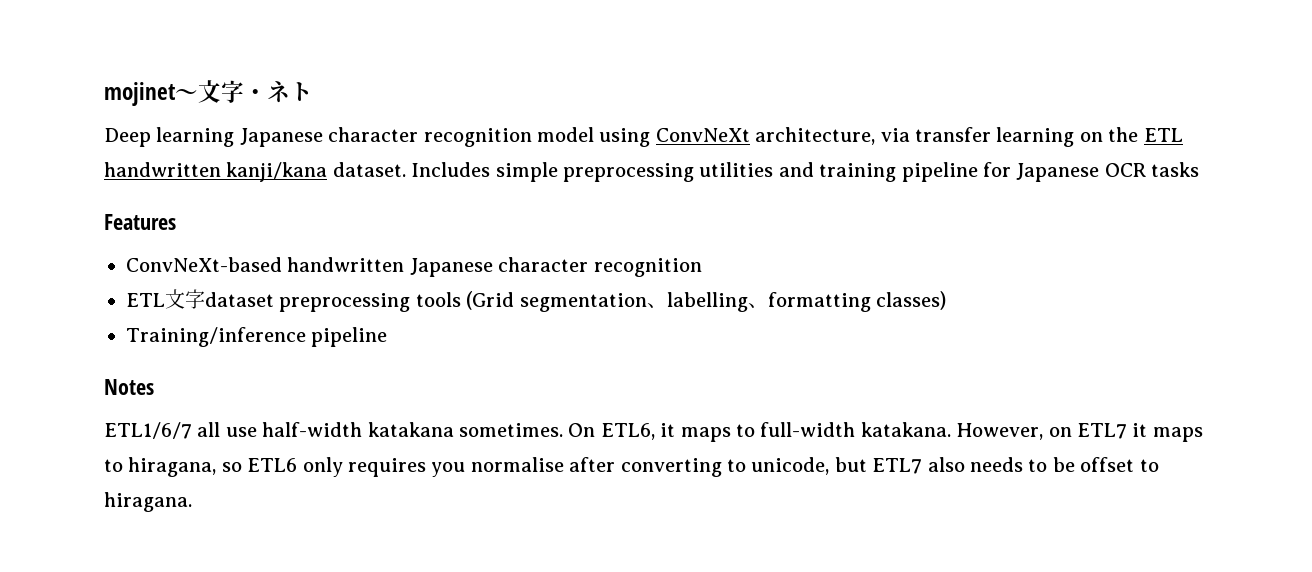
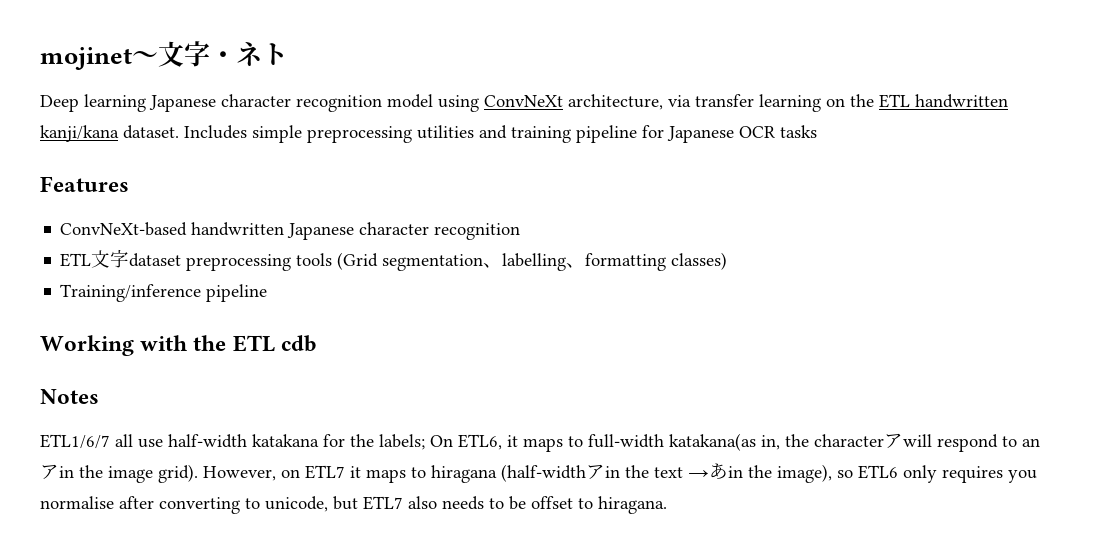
+ Working with the ETL cdb
- ETL1/6/7 all use half-width katakana sometimes. On ETL6, it maps to full-width katakana.
+ ETL1/6/7 all use half-width katakana for the labels; On ETL6, it maps to full-width katakana(as in, the characterアwill respond to anアin the image grid).
- However, on ETL7 it maps to hiragana, so ETL6 only requires you normalise after converting to unicode, but ETL7 also needs to be offset to hiragana.
+ However, on ETL7 it maps to hiragana (half-widthアin the text →あin the image), so ETL6 only requires you normalise after converting to unicode, but ETL7 also needs to be offset to hiragana.

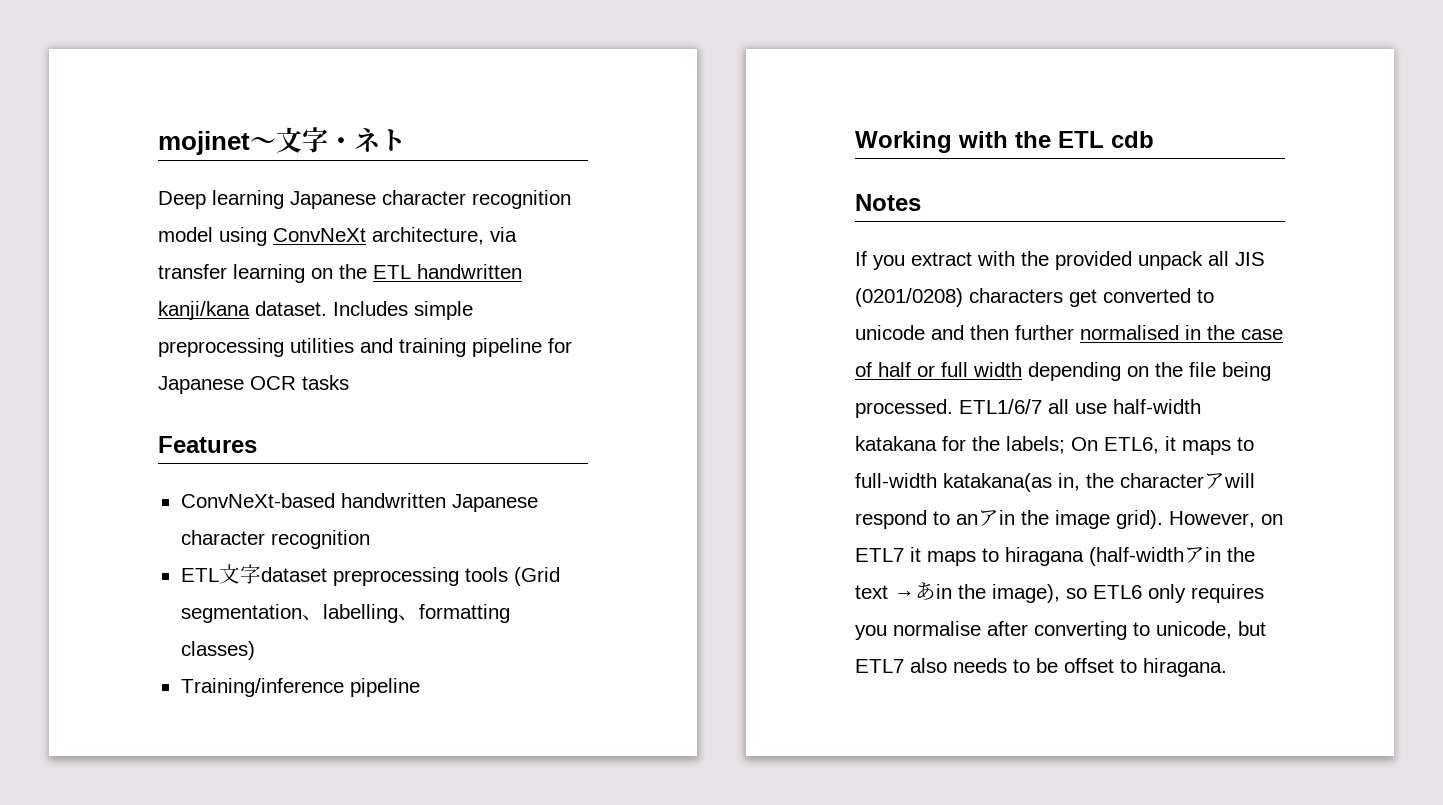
+ If you extract with the provided unpack all JIS (0201/0208) characters get converted to unicode and then further normalised in the case of half or full width depending on the file being processed.

